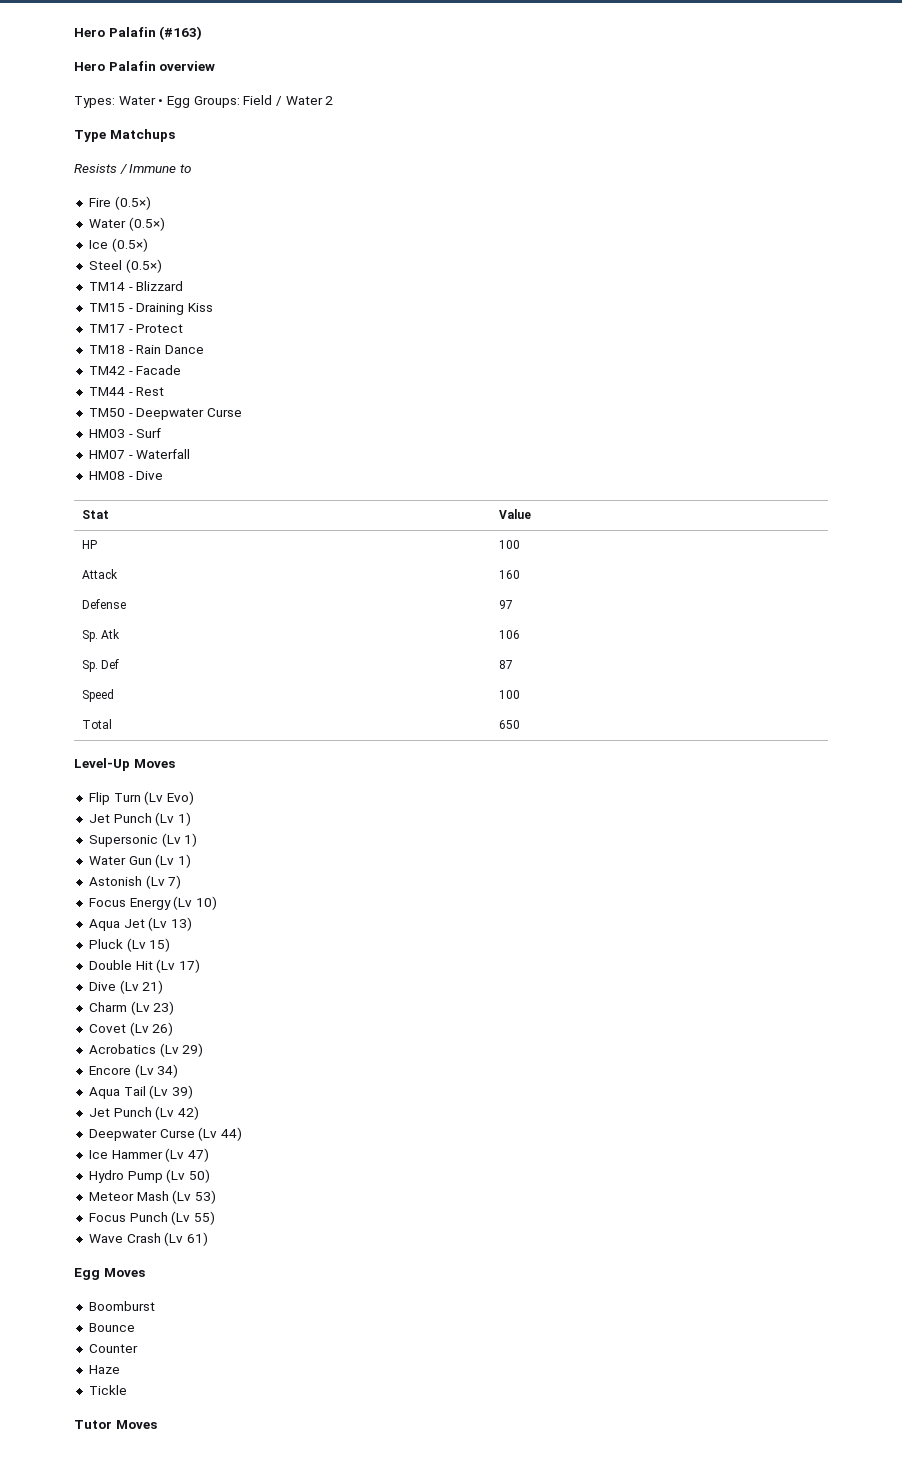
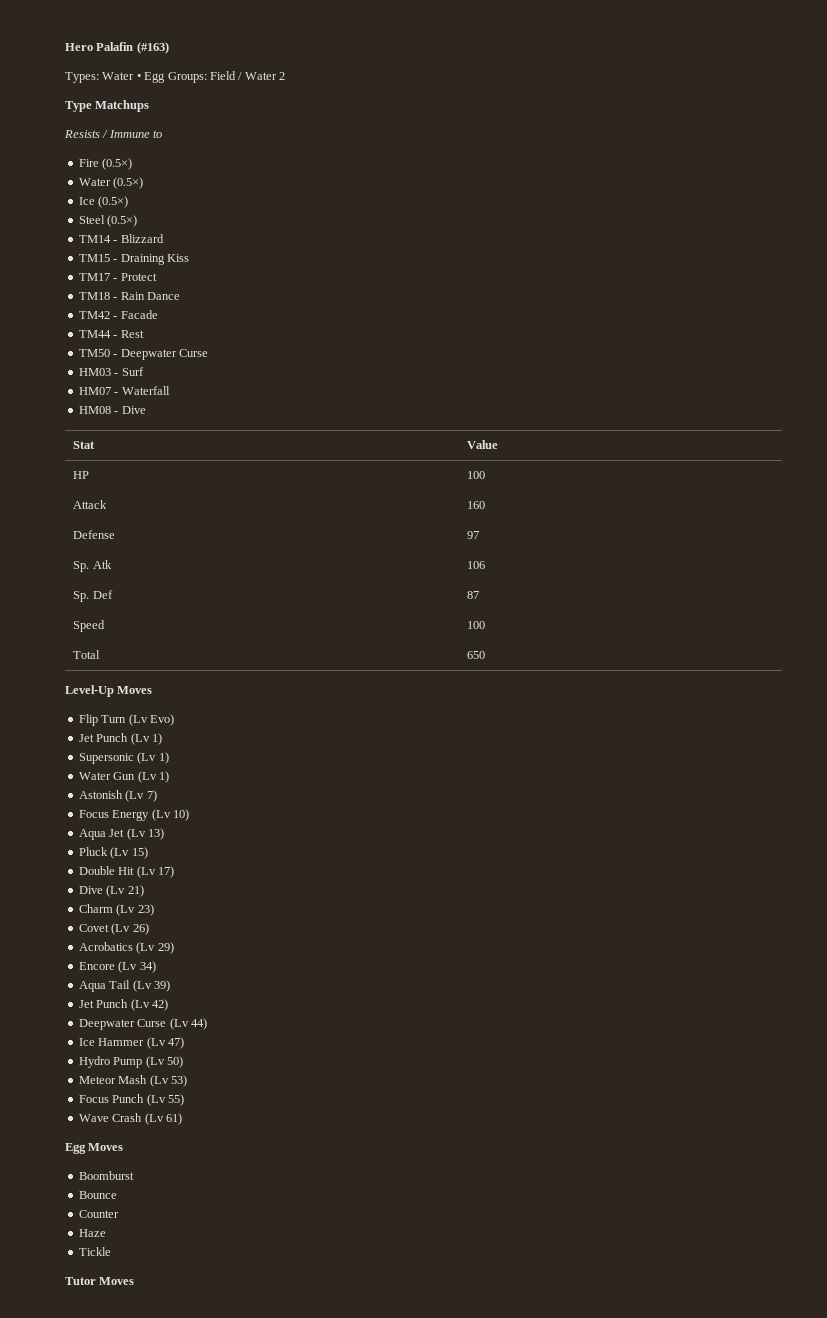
- Hero Palafin overview

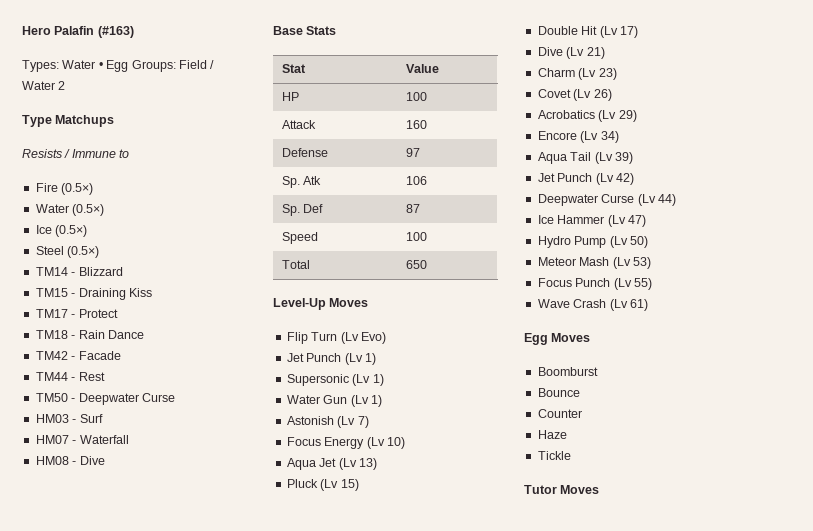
+ Base Stats

